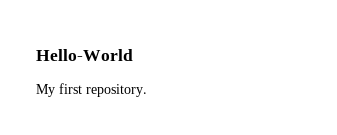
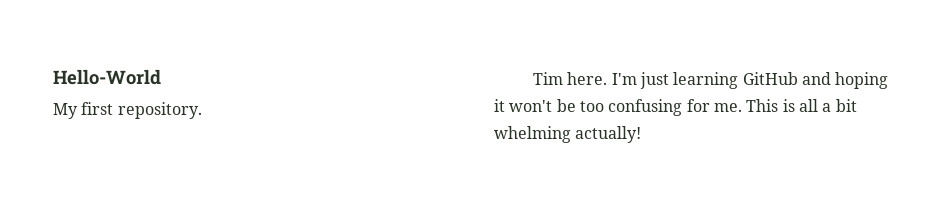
+ Tim here. I'm just learning GitHub and hoping it won't be too confusing for me. This is all a bit whelming actually!

